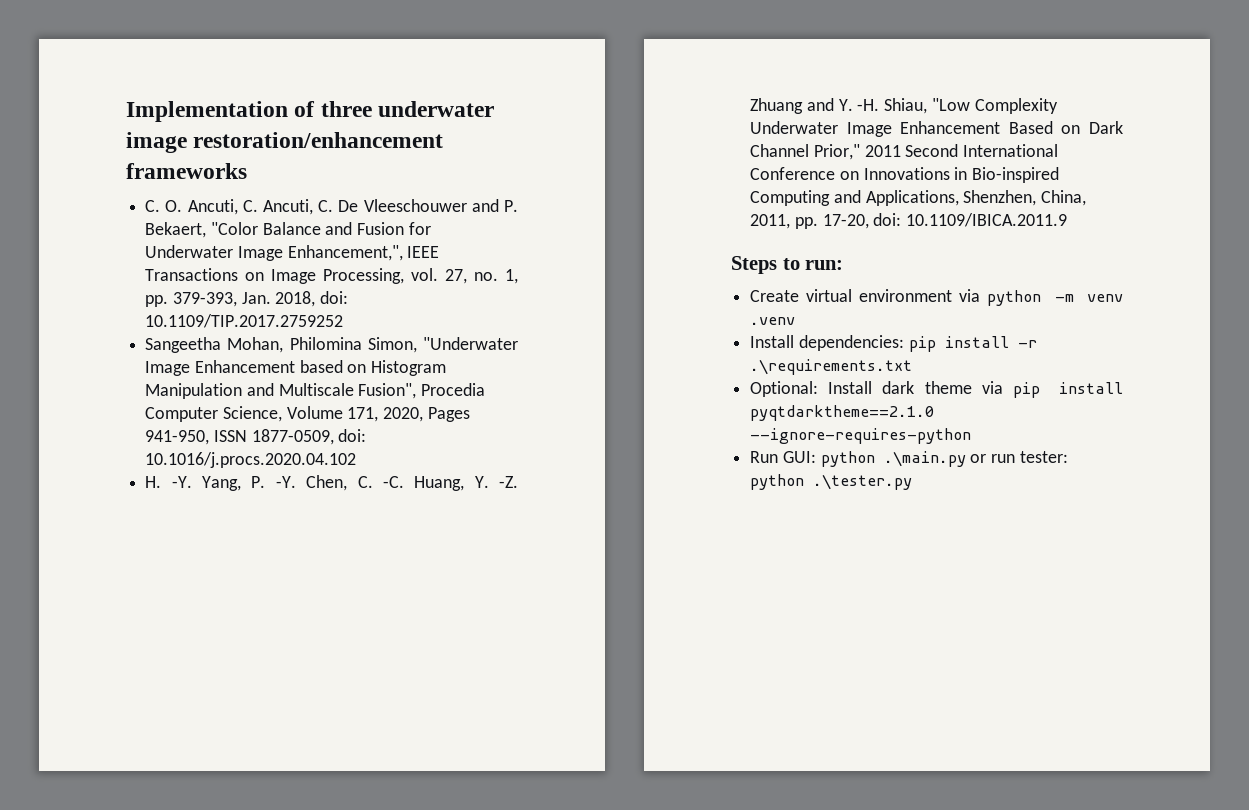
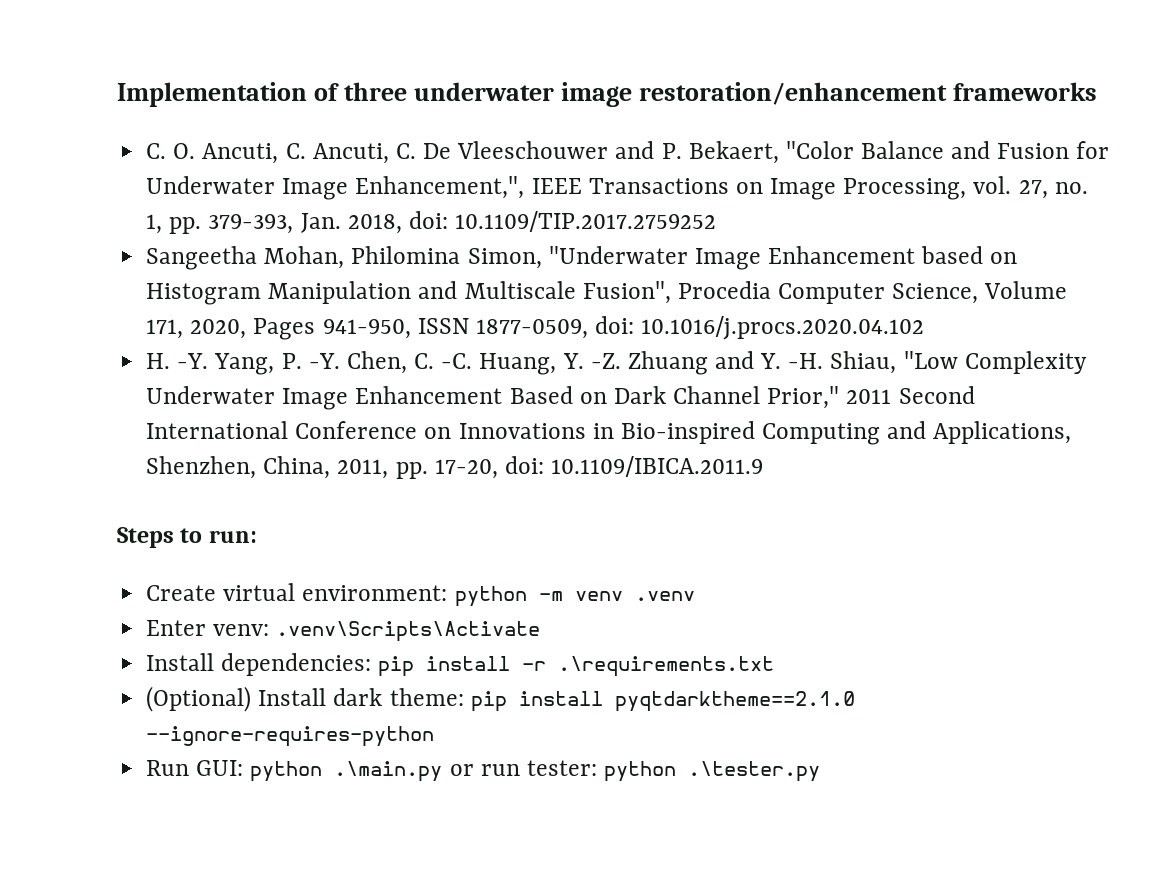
- Create virtual environment via python -m venv .venv
+ Create virtual environment: python -m venv .venv
+ Enter venv: .venv\Scripts\Activate
- Optional: Install dark theme via pip install pyqtdarktheme==2.1.0 --ignore-requires-python
+ (Optional) Install dark theme: pip install pyqtdarktheme==2.1.0 --ignore-requires-python

